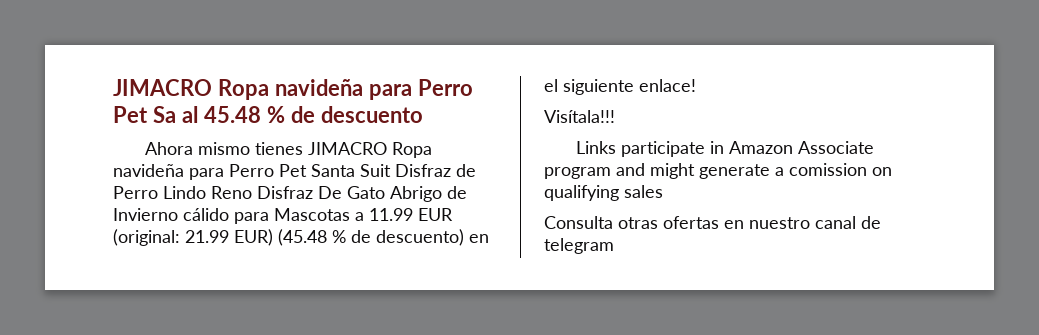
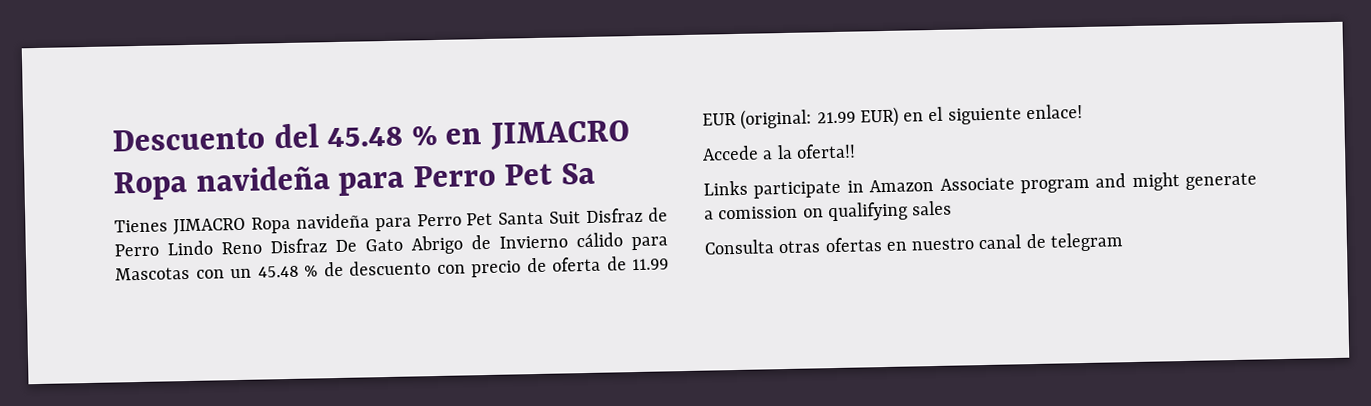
- JIMACRO Ropa navideña para Perro Pet Sa al 45.48 % de descuento
- Ahora mismo tienes JIMACRO Ropa navideña para Perro Pet Santa Suit Disfraz de Perro Lindo Reno Disfraz De Gato Abrigo de Invierno cálido para Mascotas a 11.99 EUR (original: 21.99 EUR) (45.48 % de descuento) en el siguiente enlace!
+ Descuento del 45.48 % en JIMACRO Ropa navideña para Perro Pet Sa
+ Tienes JIMACRO Ropa navideña para Perro Pet Santa Suit Disfraz de Perro Lindo Reno Disfraz De Gato Abrigo de Invierno cálido para Mascotas con un 45.48 % de descuento con precio de oferta de 11.99 EUR (original: 21.99 EUR) en el siguiente enlace!
- Visítala!!!
+ Accede a la oferta!!

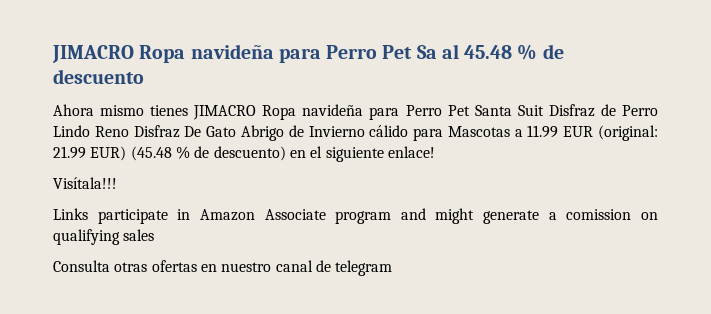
- Descuento del 45.48 % en JIMACRO Ropa navideña para Perro Pet Sa
- Tienes JIMACRO Ropa navideña para Perro Pet Santa Suit Disfraz de Perro Lindo Reno Disfraz De Gato Abrigo de Invierno cálido para Mascotas con un 45.48 % de descuento con precio de oferta de 11.99 EUR (original: 21.99 EUR) en el siguiente enlace!
+ JIMACRO Ropa navideña para Perro Pet Sa al 45.48 % de descuento
+ Ahora mismo tienes JIMACRO Ropa navideña para Perro Pet Santa Suit Disfraz de Perro Lindo Reno Disfraz De Gato Abrigo de Invierno cálido para Mascotas a 11.99 EUR (original: 21.99 EUR) (45.48 % de descuento) en el siguiente enlace!
- Accede a la oferta!!
+ Visítala!!!

